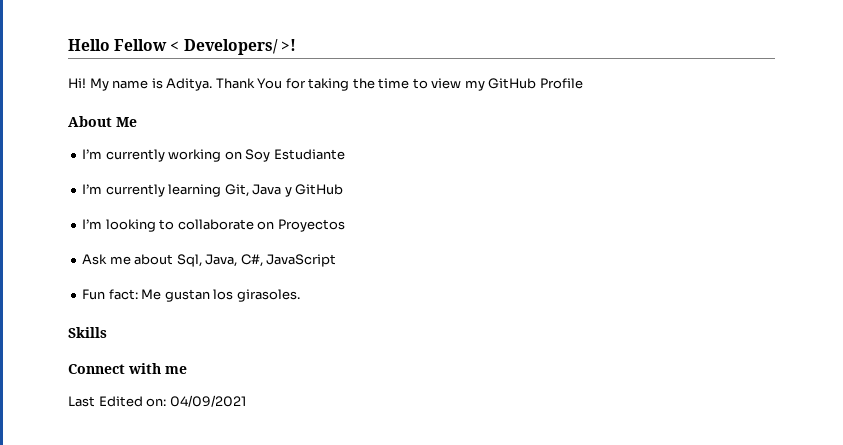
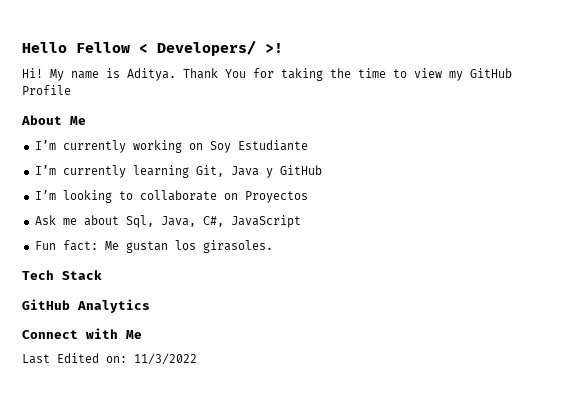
- Skills
+ Tech Stack
+ GitHub Analytics
- Connect with me
+ Connect with Me
- Last Edited on: 04/09/2021
+ Last Edited on: 11/3/2022

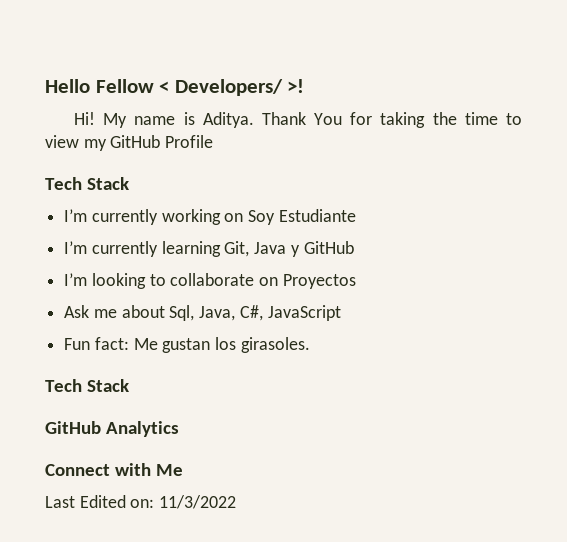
  Thank You for taking the time to view my GitHub Profile
- About Me
+ Tech Stack

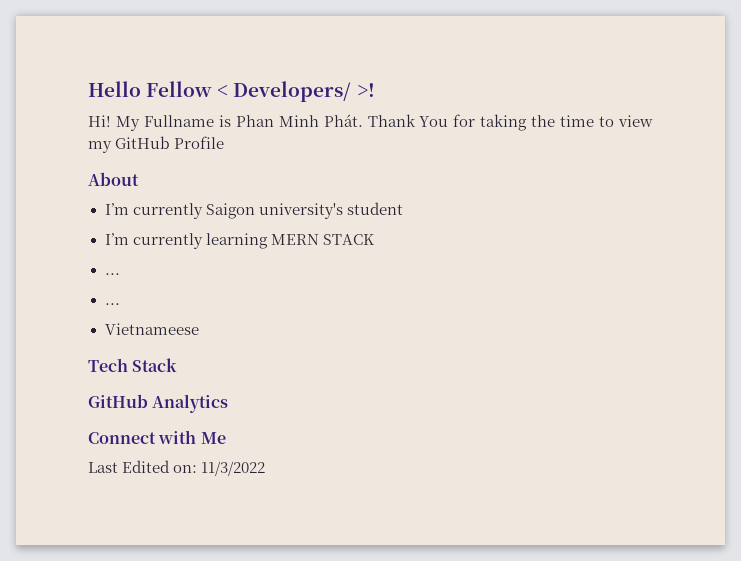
- My name is Aditya.
+ My Fullname is Phan Minh Phát.
  Thank You for taking the time to view my GitHub Profile
- Tech Stack
- I’m currently working on Soy Estudiante
+ About
+ I’m currently Saigon university's student
- I’m currently learning Git, Java y GitHub
- I’m looking to collaborate on Proyectos
- Ask me about Sql, Java, C#, JavaScript
- Fun fact: Me gustan los girasoles.
+ I’m currently learning MERN STACK
+ ...
+ ...
+ Vietnameese

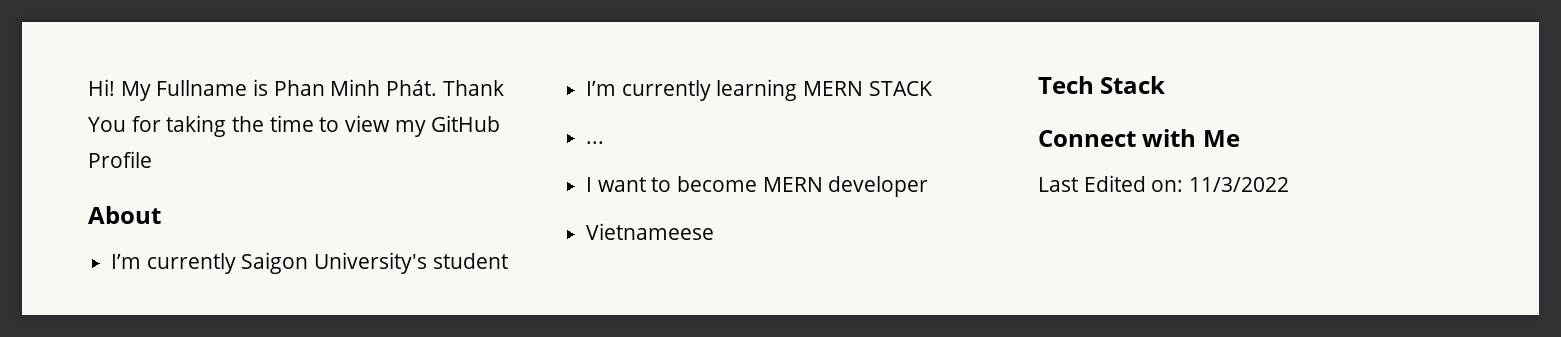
- Hello Fellow < Developers/ >!
- I’m currently Saigon university's student
+ I’m currently Saigon University's student
  I’m currently learning MERN STACK
  ...
- ...
+ I want to become MERN developer
- GitHub Analytics

